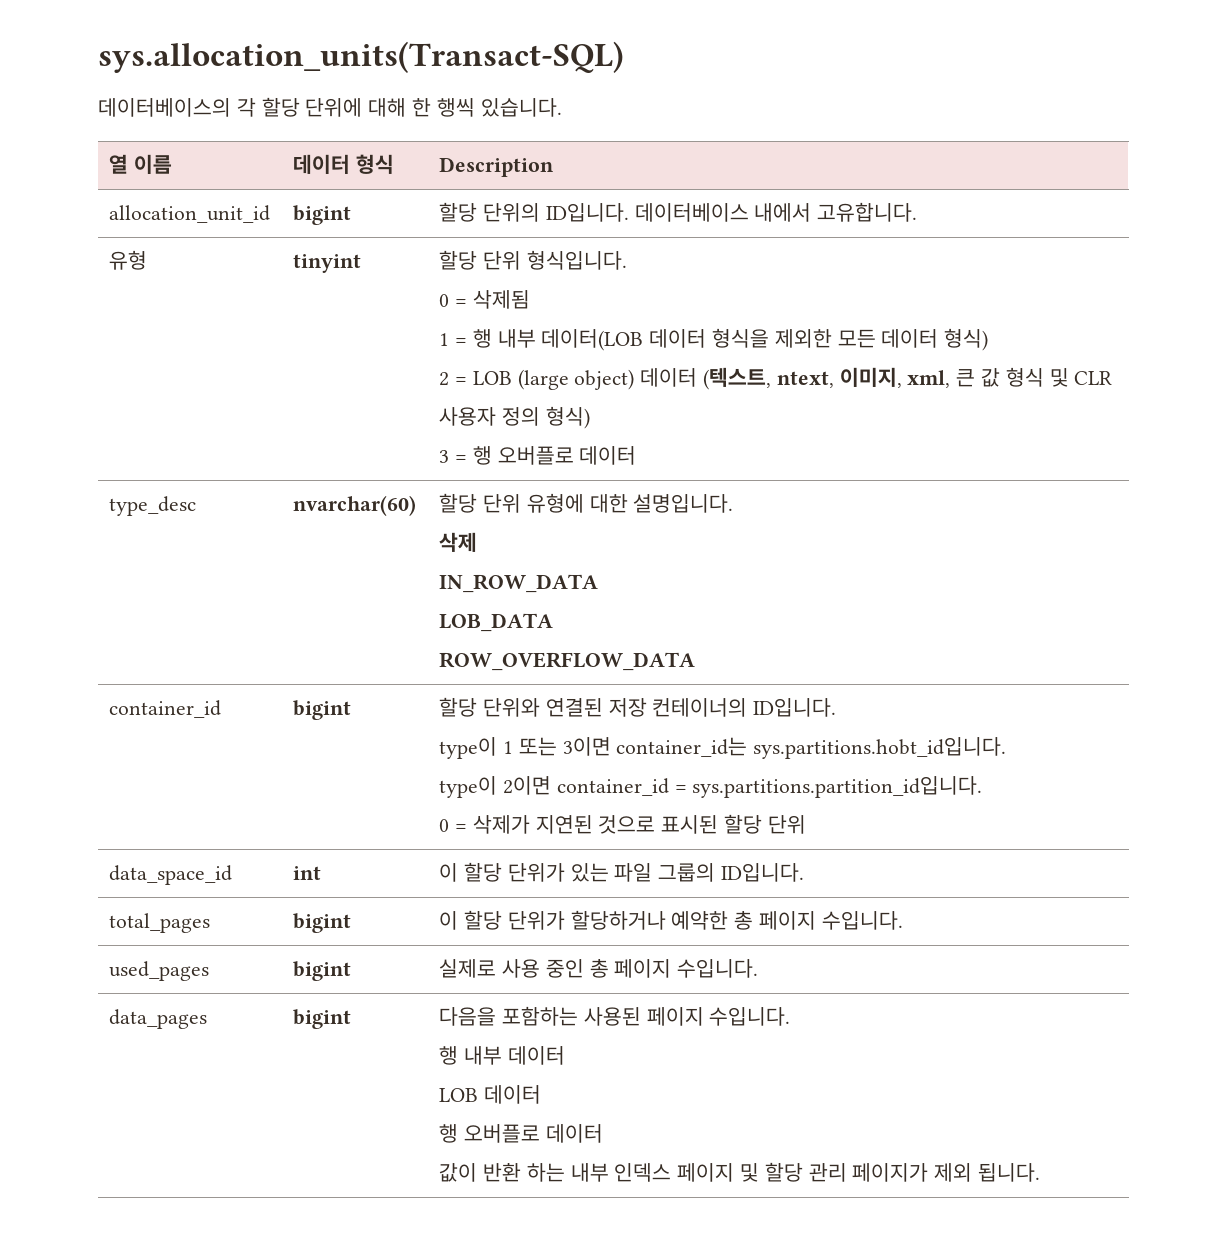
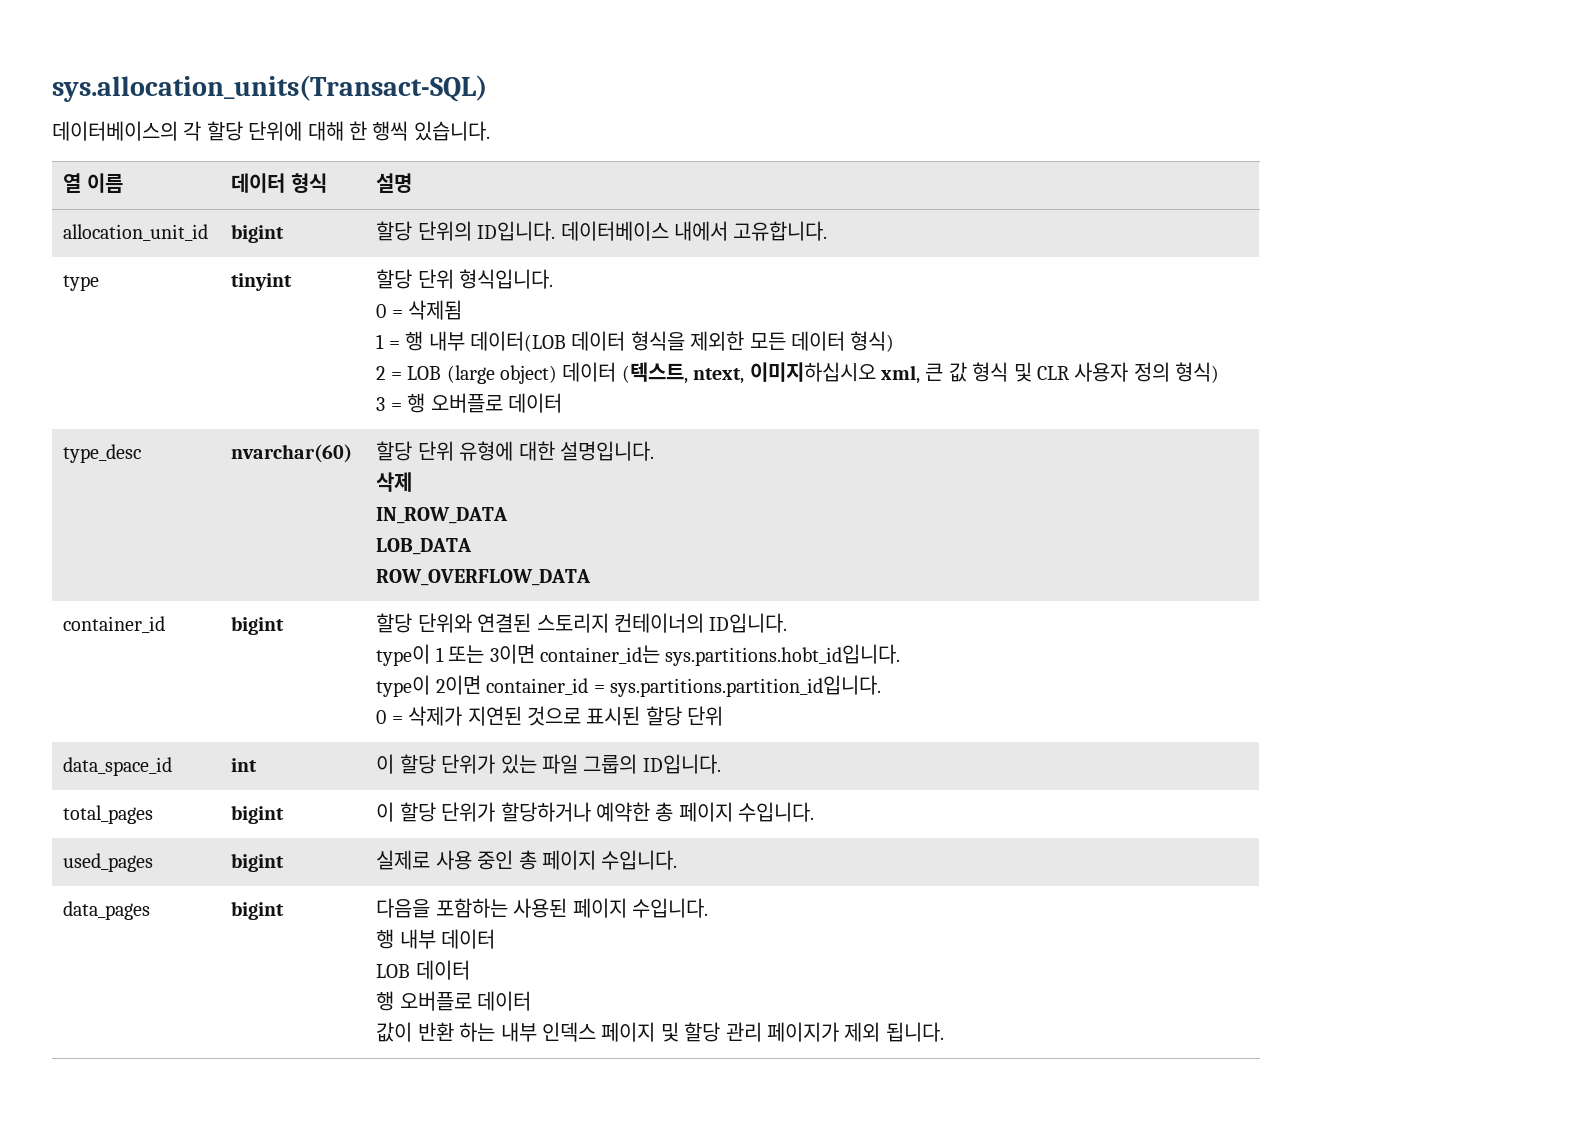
- 열 이름 | 데이터 형식 | Description
+ 열 이름 | 데이터 형식 | 설명
- 유형
+ type
- 2 = LOB (large object) 데이터 (텍스트, ntext, 이미지, xml, 큰 값 형식 및 CLR 사용자 정의 형식)
+ 2 = LOB (large object) 데이터 (텍스트, ntext, 이미지하십시오 xml, 큰 값 형식 및 CLR 사용자 정의 형식)
- container_id | bigint | 할당 단위와 연결된 저장 컨테이너의 ID입니다.
+ container_id | bigint | 할당 단위와 연결된 스토리지 컨테이너의 ID입니다.

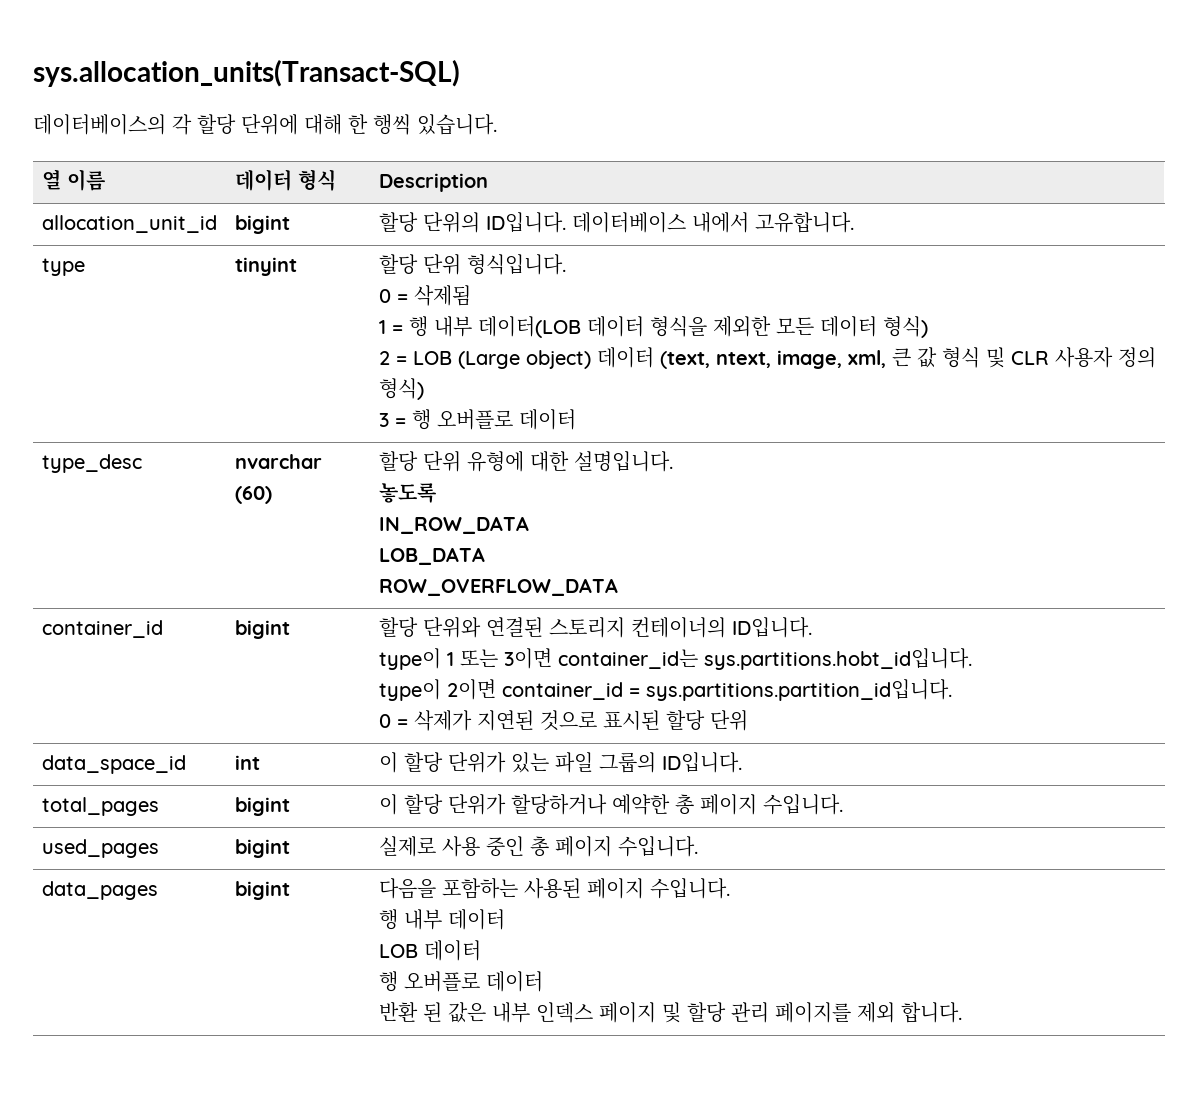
- 열 이름 | 데이터 형식 | 설명
+ 열 이름 | 데이터 형식 | Description
- 2 = LOB (large object) 데이터 (텍스트, ntext, 이미지하십시오 xml, 큰 값 형식 및 CLR 사용자 정의 형식)
+ 2 = LOB (Large object) 데이터 (text, ntext, image, xml, 큰 값 형식 및 CLR 사용자 정의 형식)
- type_desc | nvarchar(60) | 할당 단위 유형에 대한 설명입니다.
- 삭제
+ type_desc | nvarchar (60) | 할당 단위 유형에 대한 설명입니다.
+ 놓도록
  data_pages | bigint | 다음을 포함하는 사용된 페이지 수입니다.
  행 내부 데이터
  LOB 데이터
  행 오버플로 데이터
- 값이 반환 하는 내부 인덱스 페이지 및 할당 관리 페이지가 제외 됩니다.
+ 반환 된 값은 내부 인덱스 페이지 및 할당 관리 페이지를 제외 합니다.

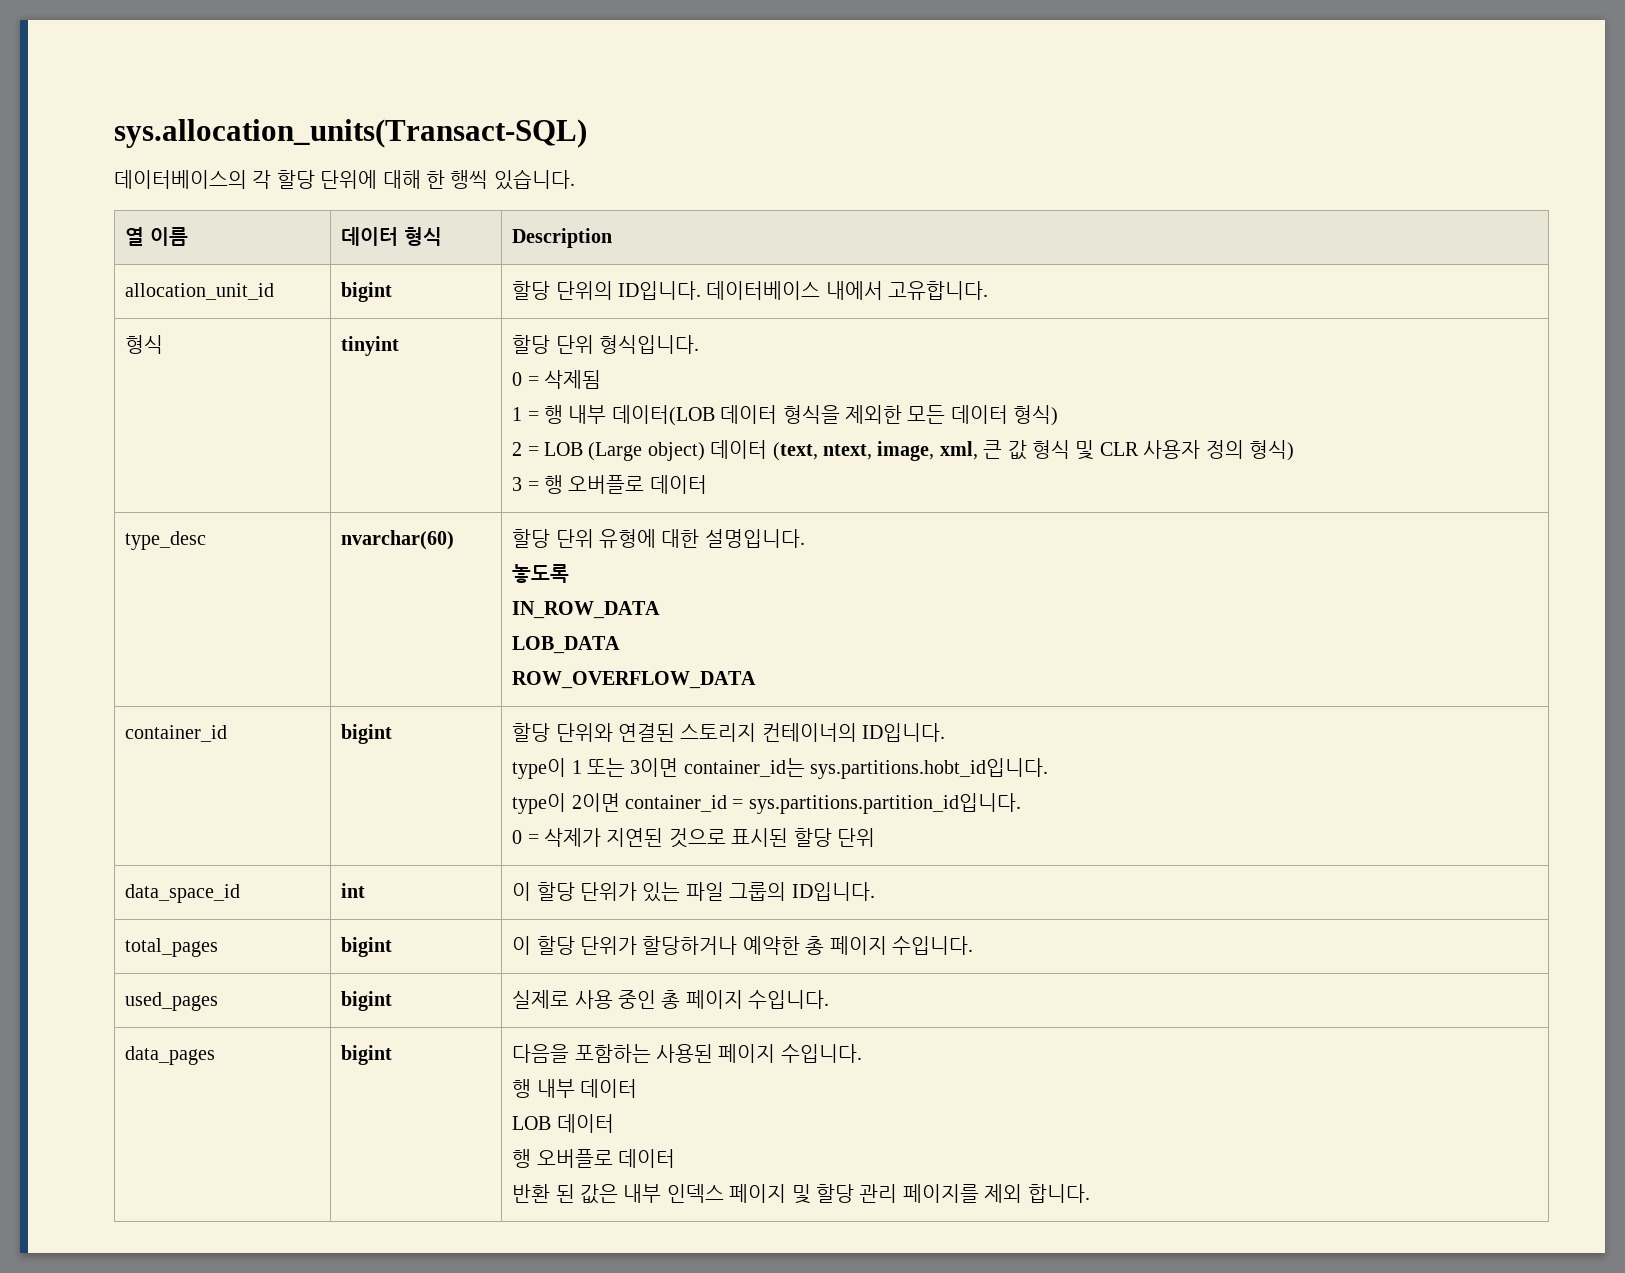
  allocation_unit_id | bigint | 할당 단위의 ID입니다. 데이터베이스 내에서 고유합니다.
- type
+ 형식
- type_desc | nvarchar (60) | 할당 단위 유형에 대한 설명입니다.
+ type_desc | nvarchar(60) | 할당 단위 유형에 대한 설명입니다.

